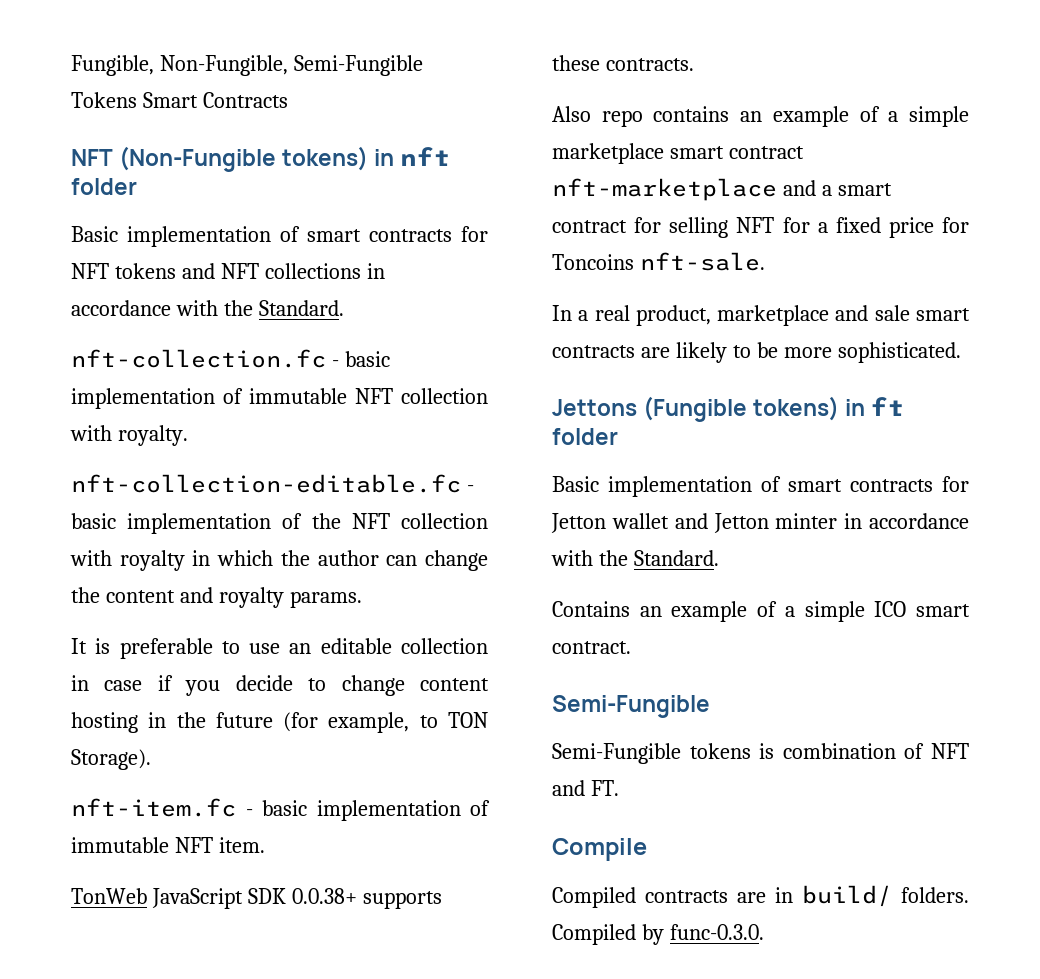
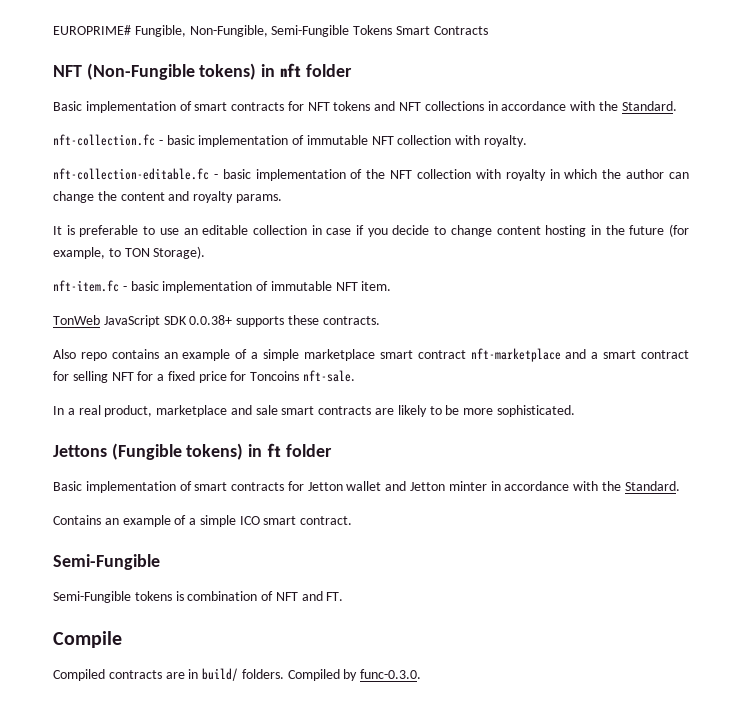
- Fungible, Non-Fungible, Semi-Fungible Tokens Smart Contracts
+ EUROPRIME# Fungible, Non-Fungible, Semi-Fungible Tokens Smart Contracts

